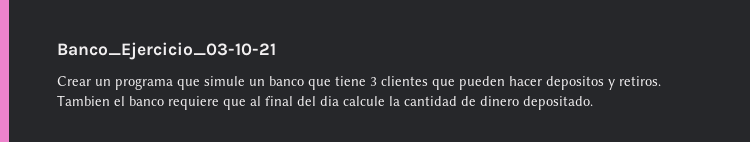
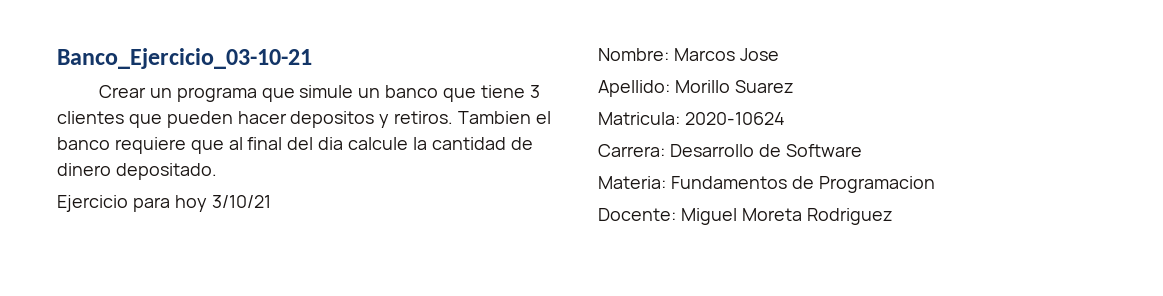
+ Ejercicio para hoy 3/10/21
+ Nombre: Marcos Jose
+ Apellido: Morillo Suarez
+ Matricula: 2020-10624
+ Carrera: Desarrollo de Software
+ Materia: Fundamentos de Programacion
+ Docente: Miguel Moreta Rodriguez

